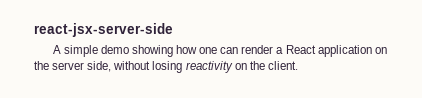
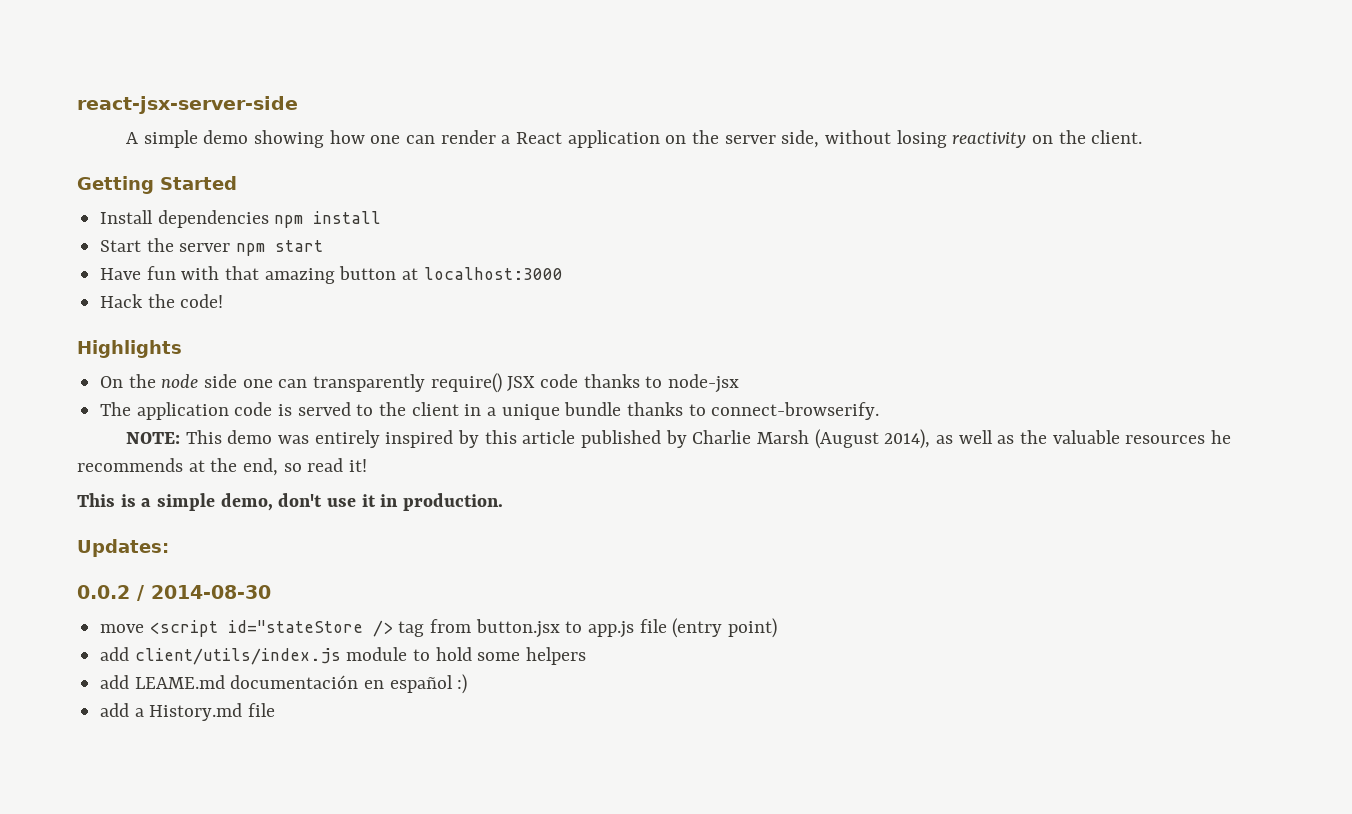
+ Getting Started
+ Install dependencies npm install
+ Start the server npm start
+ Have fun with that amazing button at localhost:3000
+ Hack the code!
+ Highlights
+ On the node side one can transparently require() JSX code thanks to node-jsx
+ The application code is served to the client in a unique bundle thanks to connect-browserify.
+ NOTE: This demo was entirely inspired by this article published by Charlie Marsh (August 2014), as well as the valuable resources he recommends at the end, so read it!
+ This is a simple demo, don't use it in production.
+ Updates:
+ 0.0.2 / 2014-08-30
+ move <script id="stateStore /> tag from button.jsx to app.js file (entry point)
+ add client/utils/index.js module to hold some helpers
+ add LEAME.md documentación en español :)
+ add a History.md file

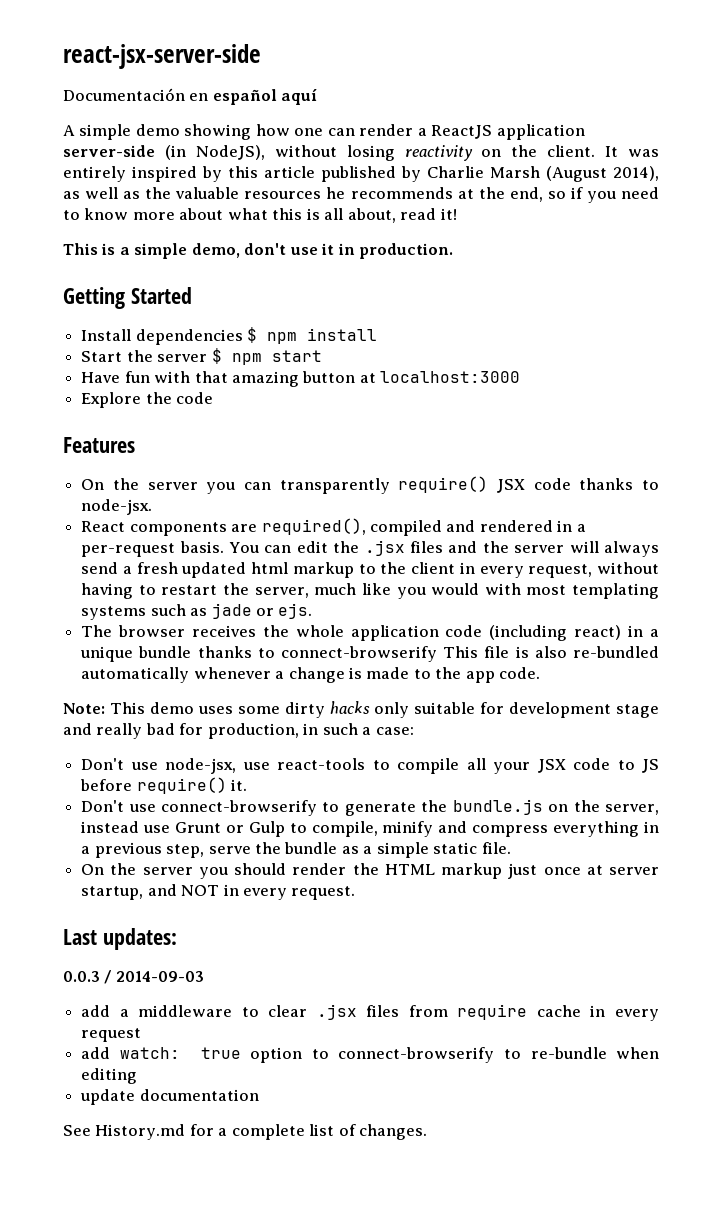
+ Documentación en español aquí
- A simple demo showing how one can render a React application on the server side, without losing reactivity on the client.
- Getting Started
- Install dependencies npm install
- Start the server npm start
- Have fun with that amazing button at localhost:3000
- Hack the code!
- Highlights
- On the node side one can transparently require() JSX code thanks to node-jsx
- The application code is served to the client in a unique bundle thanks to connect-browserify.
- NOTE: This demo was entirely inspired by this article published by Charlie Marsh (August 2014), as well as the valuable resources he recommends at the end, so read it!
+ A simple demo showing how one can render a ReactJS application server-side (in NodeJS), without losing reactivity on the client. It was entirely inspired by this article published by Charlie Marsh (August 2014), as well as the valuable resources he recommends at the end, so if you need to know more about what this is all about, read it!
- Updates:
- 0.0.2 / 2014-08-30
- move <script id="stateStore /> tag from button.jsx to app.js file (entry point)
- add client/utils/index.js module to hold some helpers
- add LEAME.md documentación en español :)
- add a History.md file
+ Getting Started
+ Install dependencies $ npm install
+ Start the server $ npm start
+ Have fun with that amazing button at localhost:3000
+ Explore the code
+ Features
+ On the server you can transparently require() JSX code thanks to node-jsx.
+ React components are required(), compiled and rendered in a per-request basis. You can edit the .jsx files and the server will always send a fresh updated html markup to the client in every request, without having to restart the server, much like you would with most templating systems such as jade or ejs.
+ The browser receives the whole application code (including react) in a unique bundle thanks to connect-browserify This file is also re-bundled automatically whenever a change is made to the app code.
+ Note: This demo uses some dirty hacks only suitable for development stage and really bad for production, in such a case:
+ Don't use node-jsx, use react-tools to compile all your JSX code to JS before require() it.
+ Don't use connect-browserify to generate the bundle.js on the server, instead use Grunt or Gulp to compile, minify and compress everything in a previous step, serve the bundle as a simple static file.
+ On the server you should render the HTML markup just once at server startup, and NOT in every request.
+ Last updates:
+ 0.0.3 / 2014-09-03
+ add a middleware to clear .jsx files from require cache in every request
+ add watch: true option to connect-browserify to re-bundle when editing
+ update documentation
+ See History.md for a complete list of changes.

